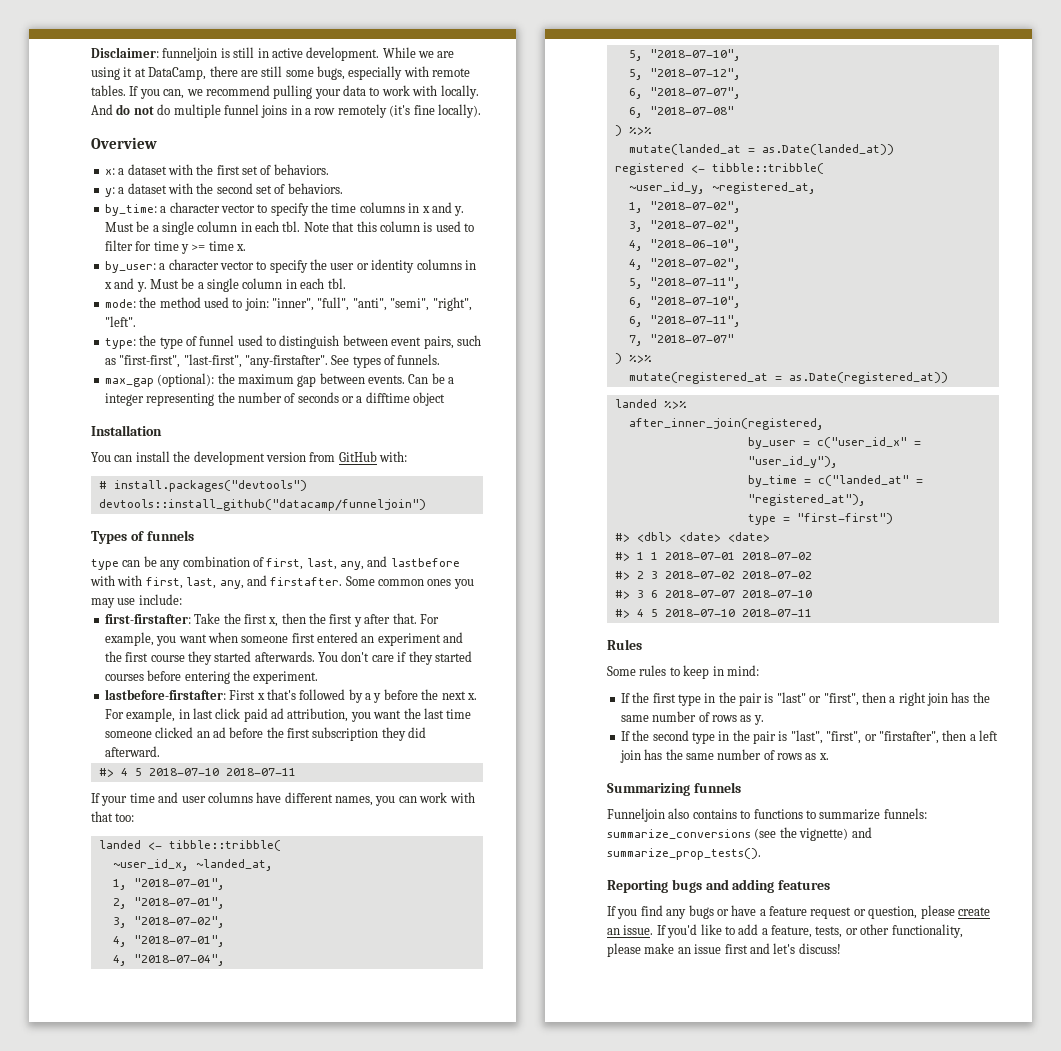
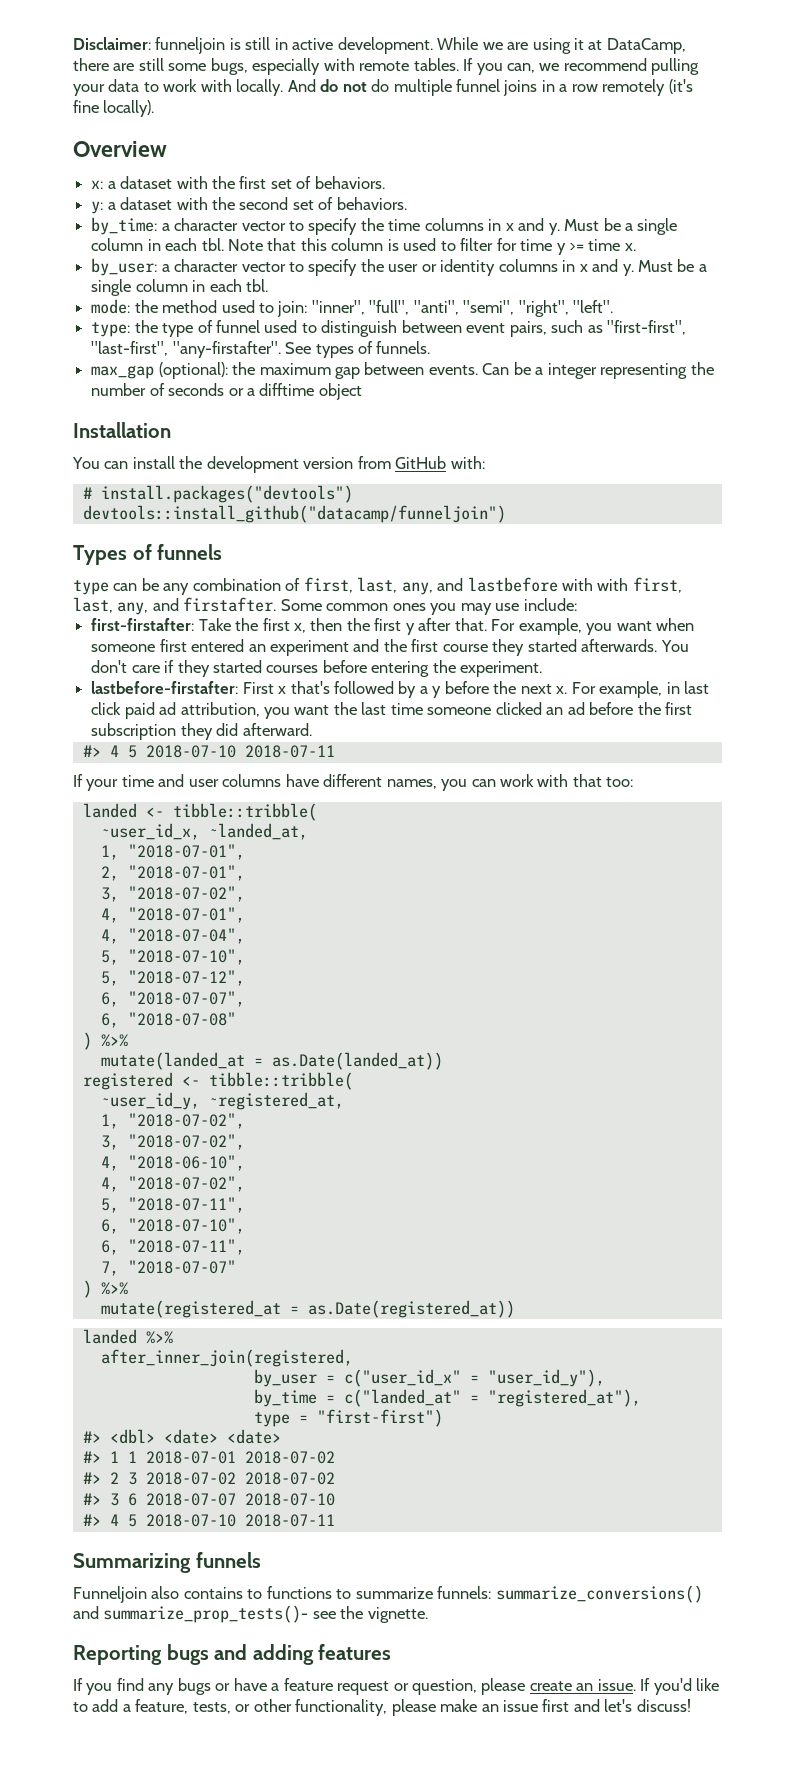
- Rules
- Some rules to keep in mind:
- If the first type in the pair is "last" or "first", then a right join has the same number of rows as y.
- If the second type in the pair is "last", "first", or "firstafter", then a left join has the same number of rows as x.
- Funneljoin also contains to functions to summarize funnels: summarize_conversions (see the vignette) and summarize_prop_tests().
+ Funneljoin also contains to functions to summarize funnels: summarize_conversions() and summarize_prop_tests()- see the vignette.

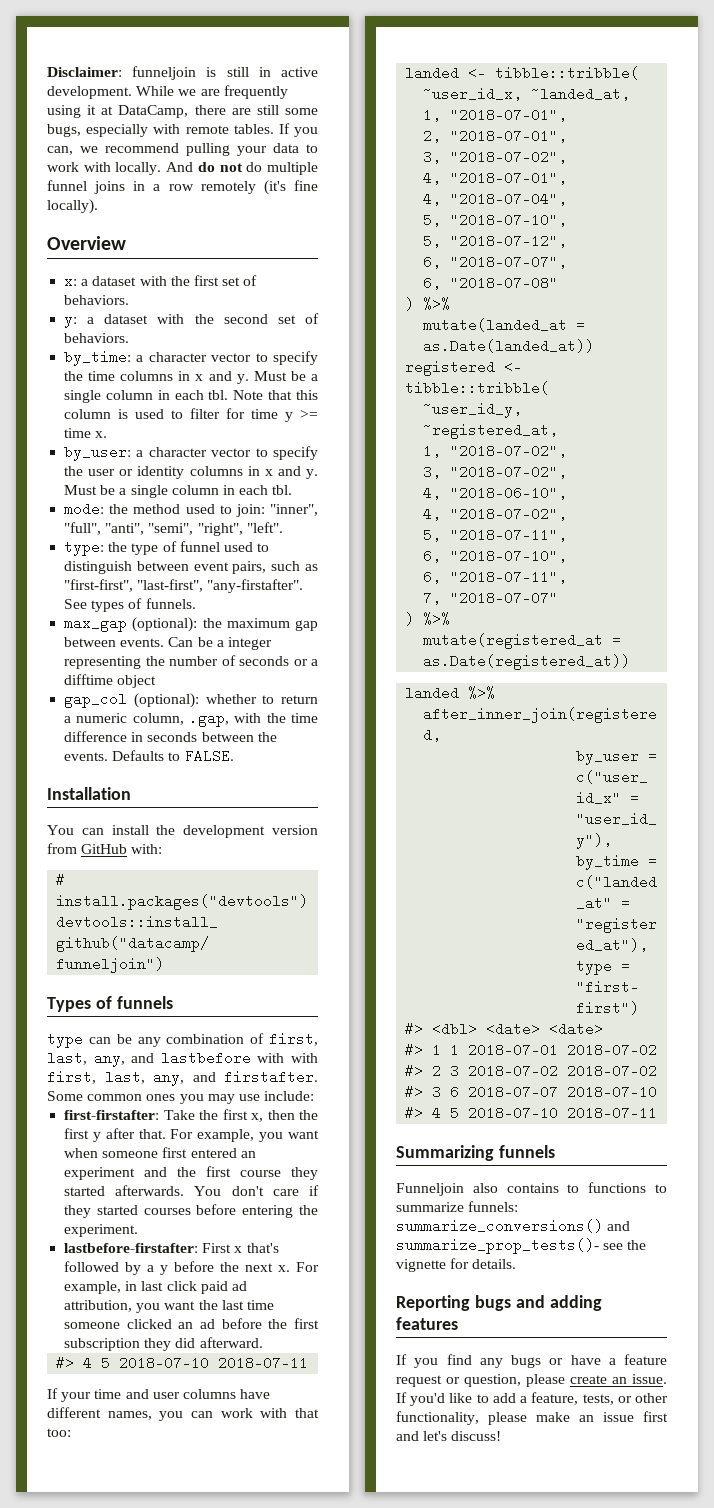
- While we are using it at DataCamp, there are still some bugs, especially with remote tables.
+ While we are frequently using it at DataCamp, there are still some bugs, especially with remote tables.
+ gap_col (optional): whether to return a numeric column, .gap, with the time difference in seconds between the events. Defaults to FALSE.
- Funneljoin also contains to functions to summarize funnels: summarize_conversions() and summarize_prop_tests()- see the vignette.
+ Funneljoin also contains to functions to summarize funnels: summarize_conversions() and summarize_prop_tests()- see the vignette for details.

